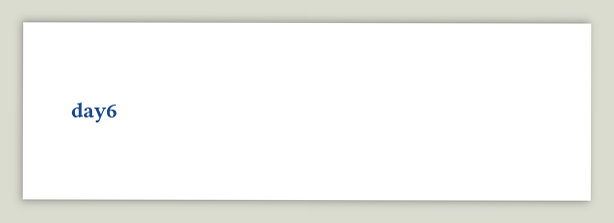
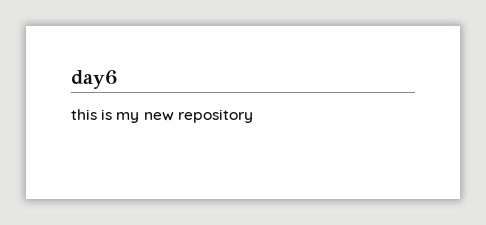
+ this is my new repository

